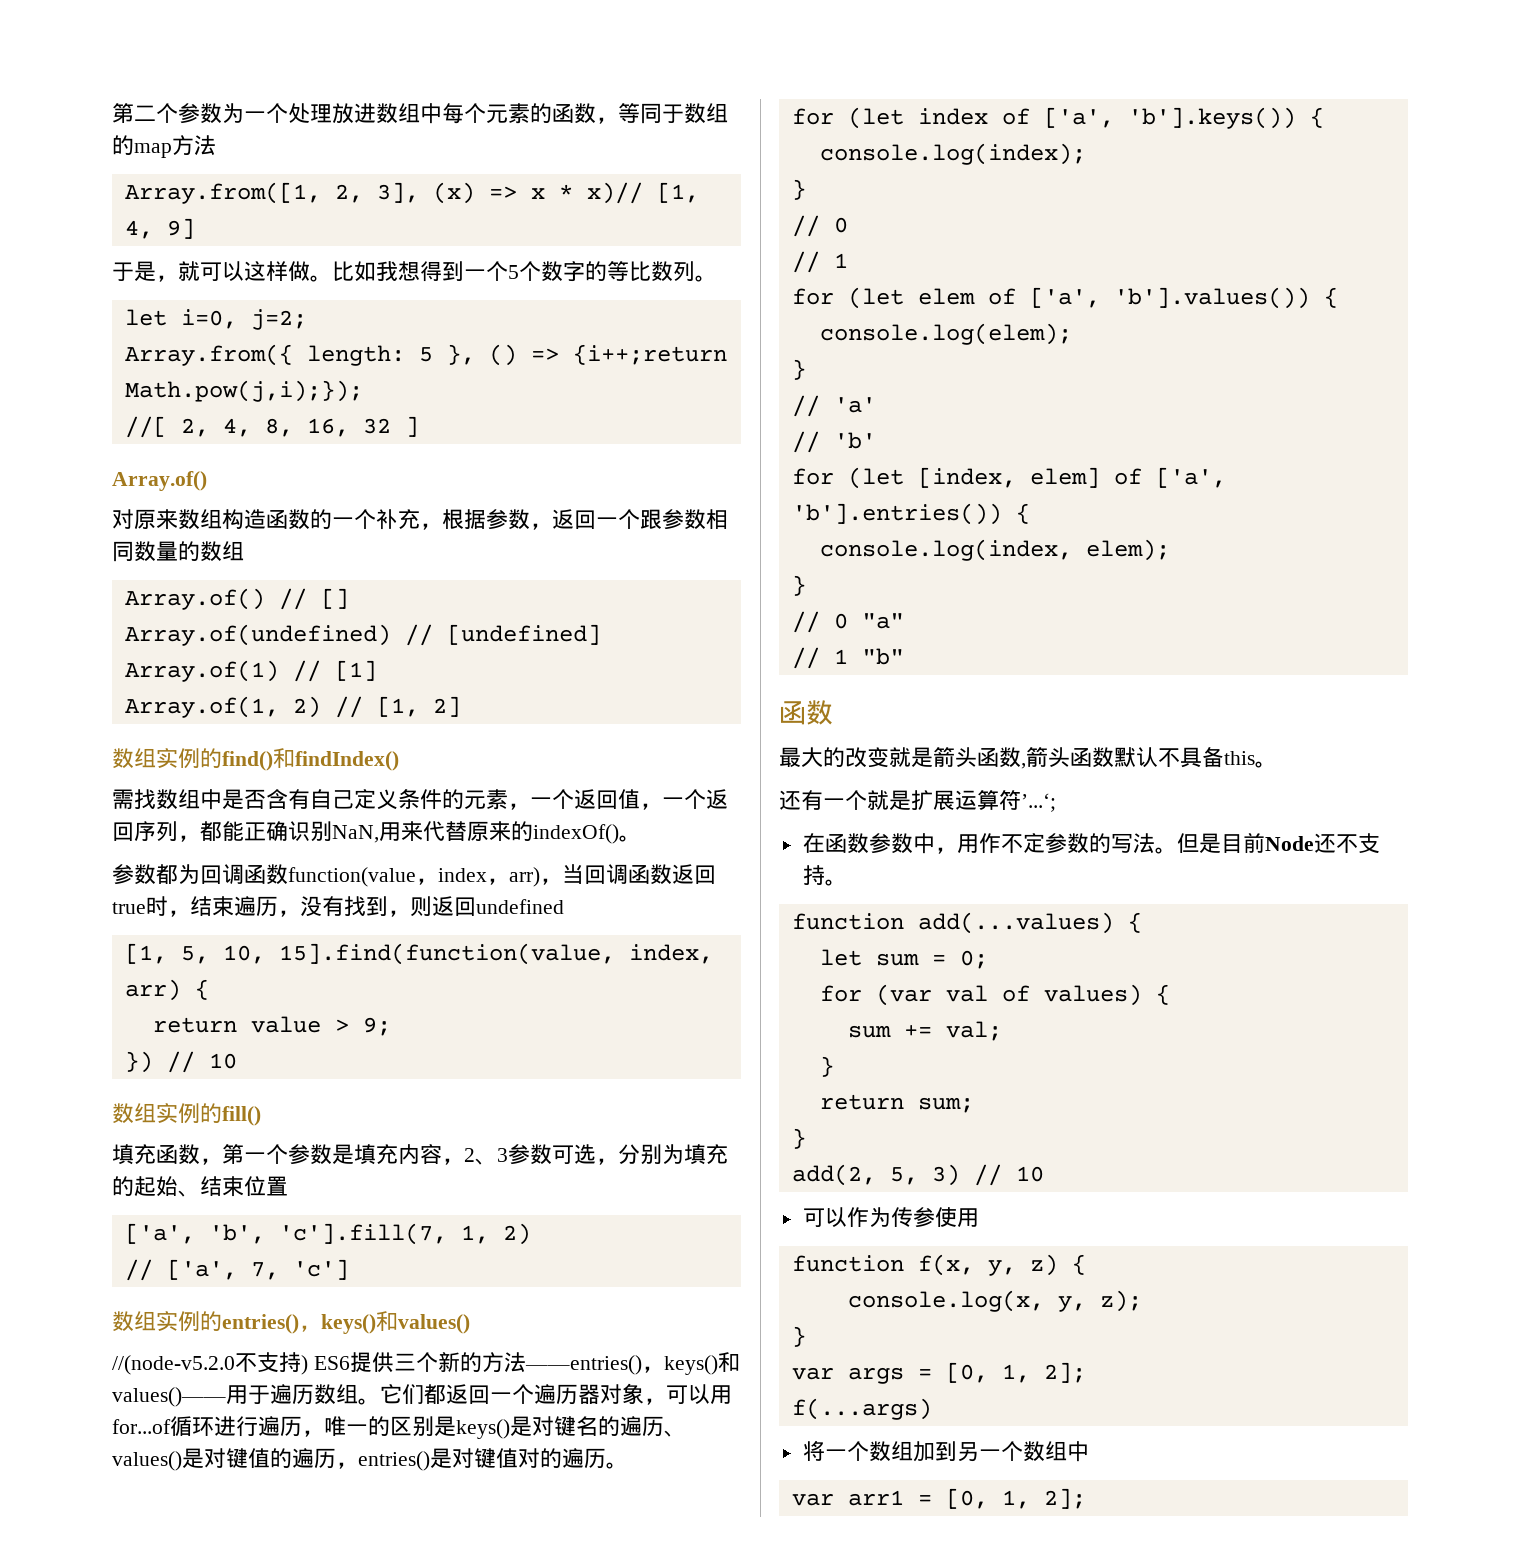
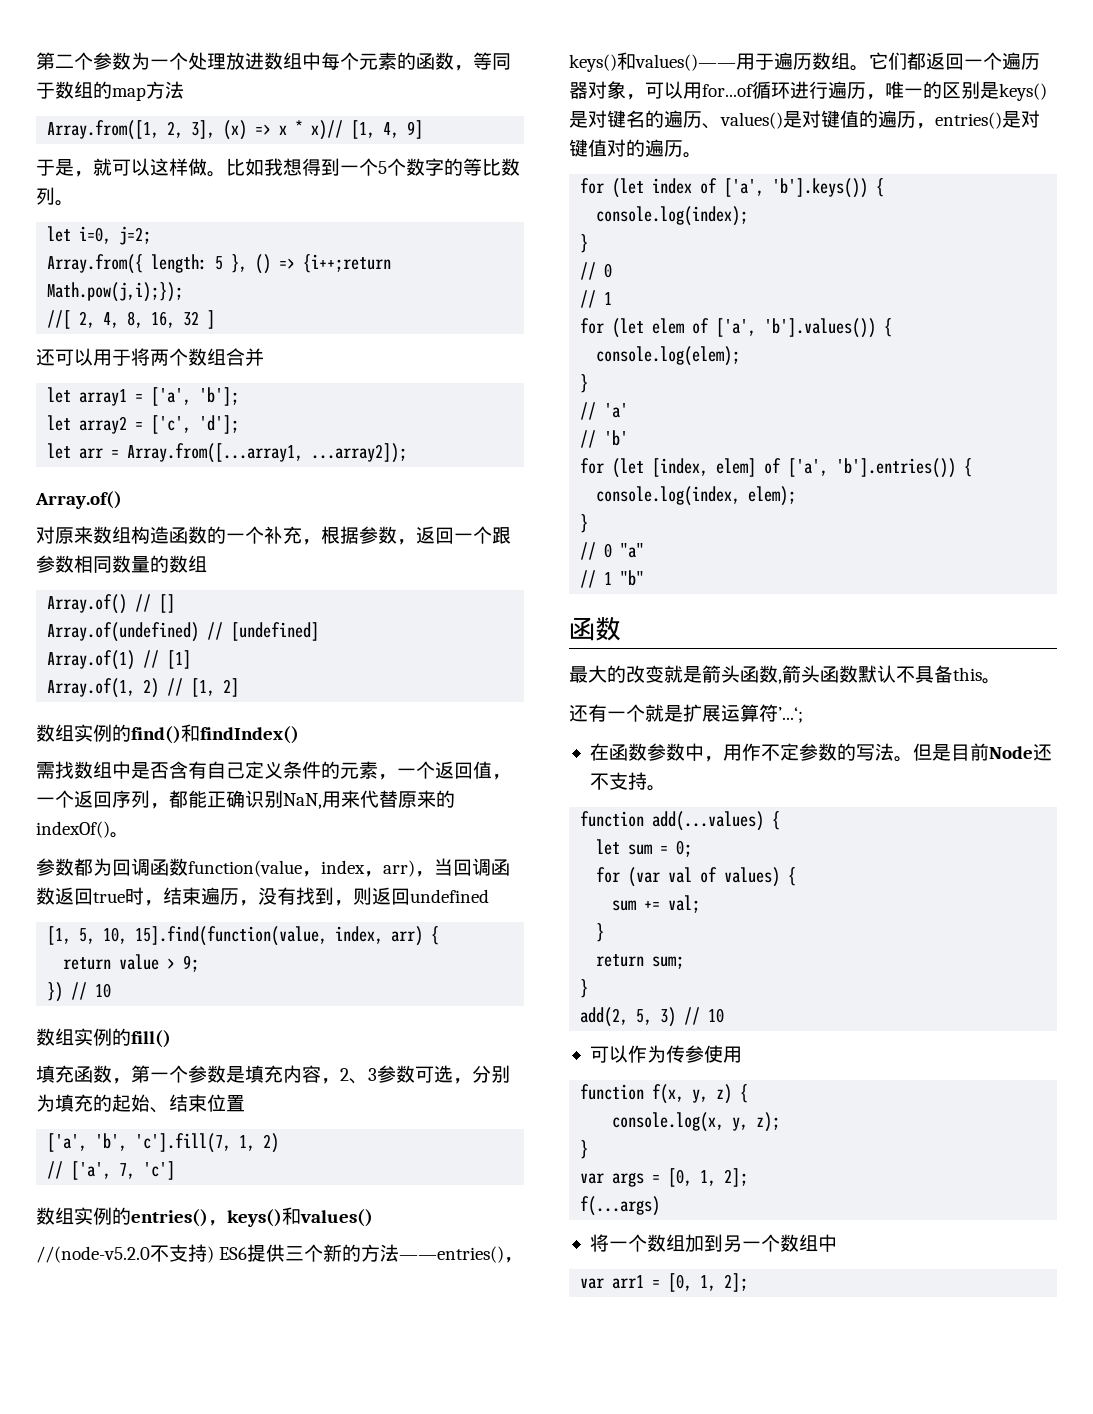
+ 还可以用于将两个数组合并
+ let array1 = ['a', 'b'];
+ let array2 = ['c', 'd'];
+ let arr = Array.from([...array1, ...array2]);

